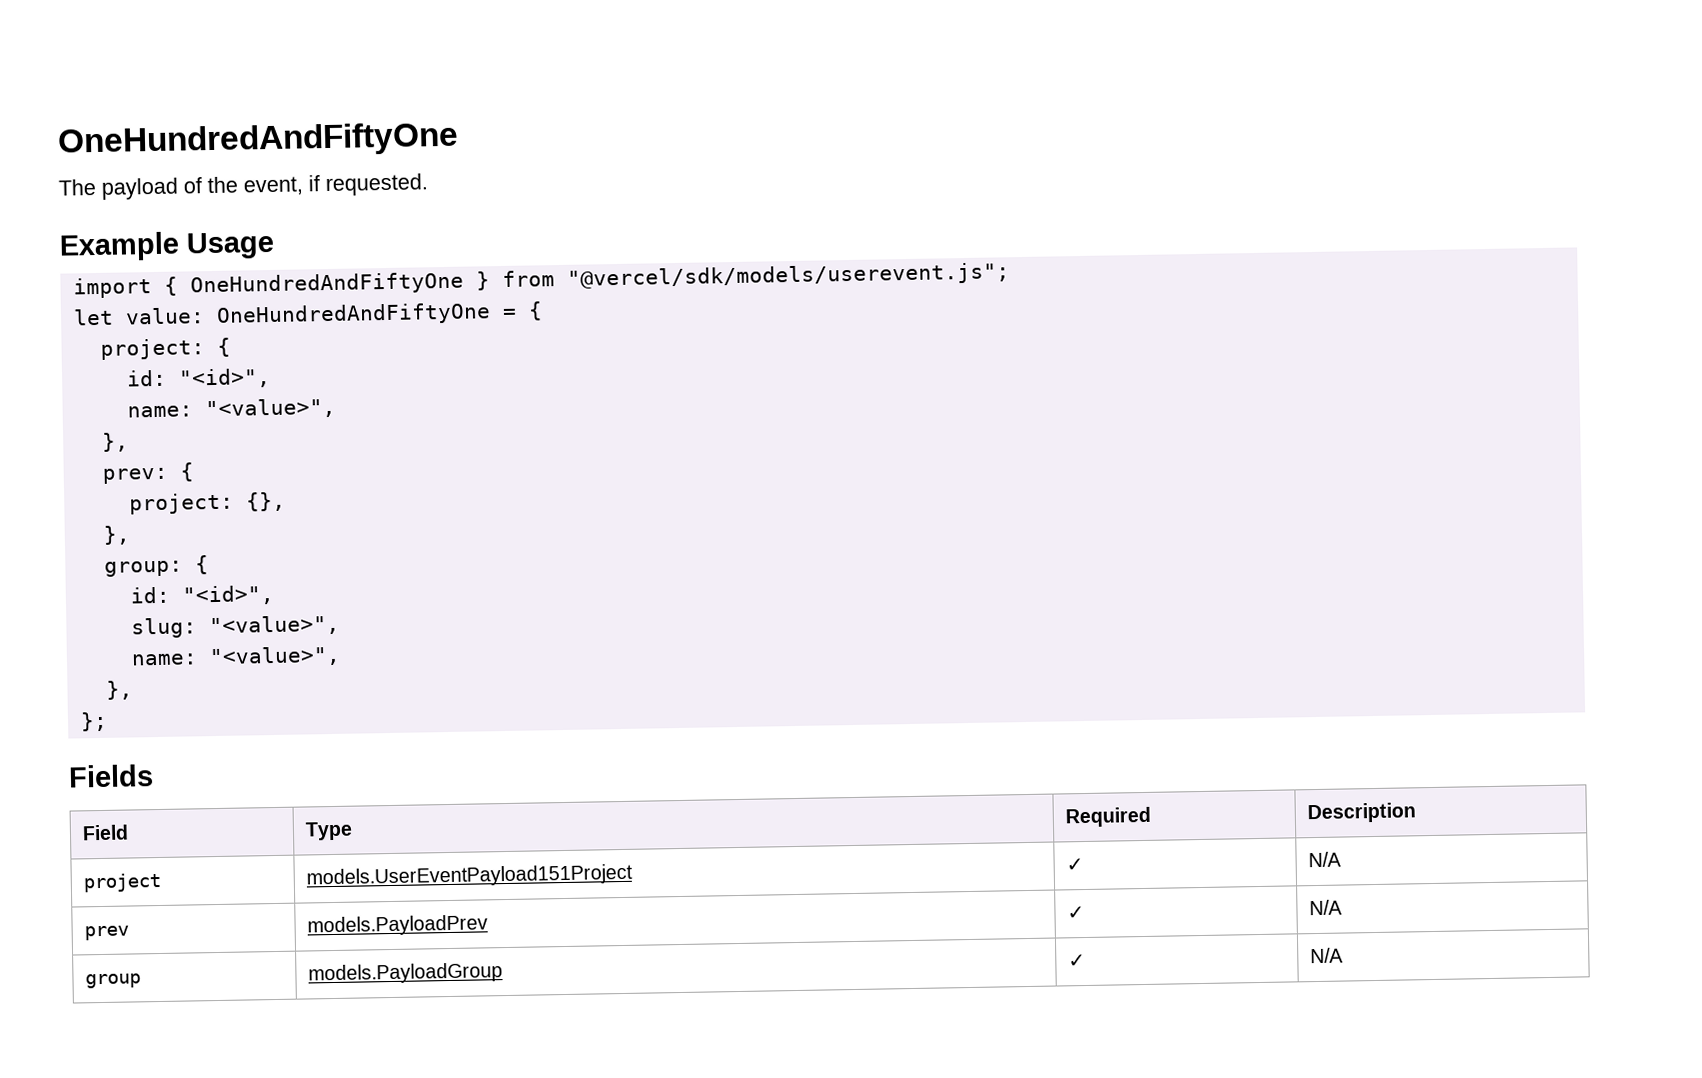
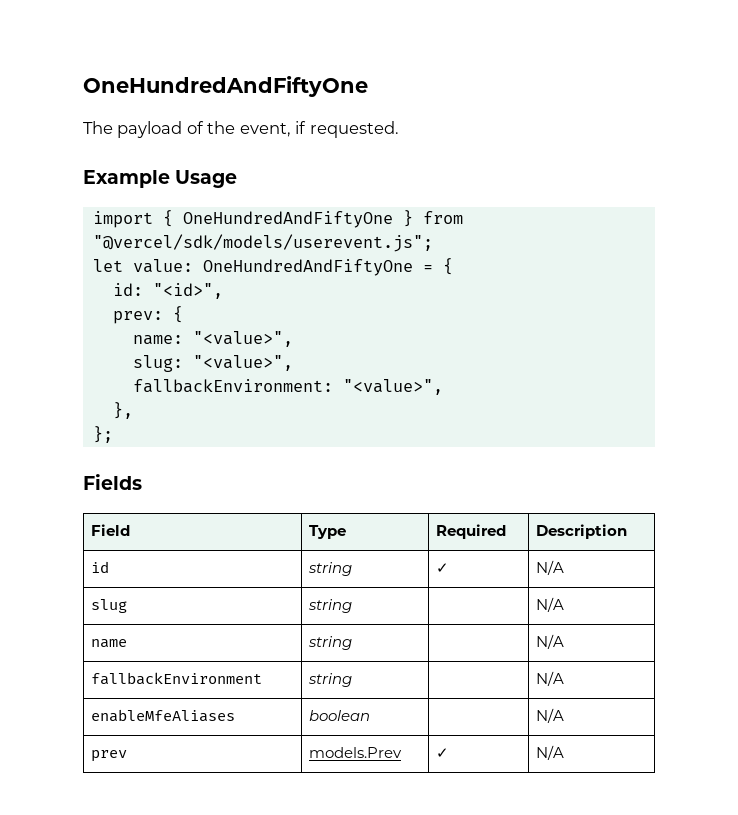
- project: {
  id: "<id>",
+ prev: {
  name: "<value>",
- },
- prev: {
- project: {},
- },
- group: {
- id: "<id>",
  slug: "<value>",
- name: "<value>",
+ fallbackEnvironment: "<value>",
- project | models.UserEventPayload151Project | ✓ | N/A
+ id | string | ✓ | N/A
+ slug | string | | N/A
+ name | string | | N/A
+ fallbackEnvironment | string | | N/A
+ enableMfeAliases | boolean | | N/A
- prev | models.PayloadPrev | ✓ | N/A
- group | models.PayloadGroup | ✓ | N/A
+ prev | models.Prev | ✓ | N/A

